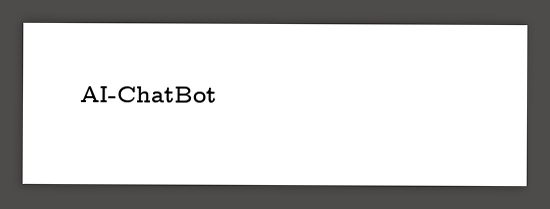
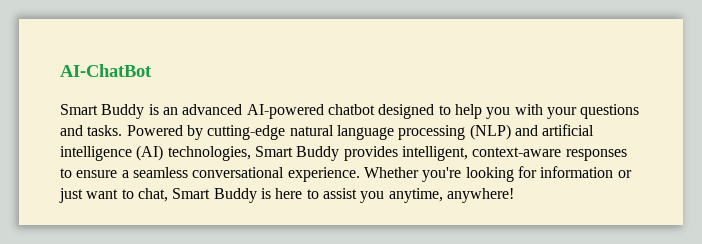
+ Smart Buddy is an advanced AI-powered chatbot designed to help you with your questions and tasks. Powered by cutting-edge natural language processing (NLP) and artificial intelligence (AI) technologies, Smart Buddy provides intelligent, context-aware responses to ensure a seamless conversational experience. Whether you're looking for information or just want to chat, Smart Buddy is here to assist you anytime, anywhere!

